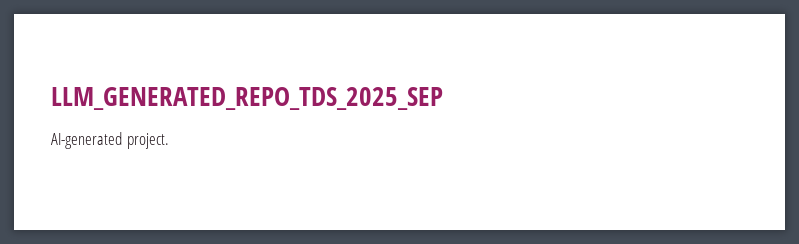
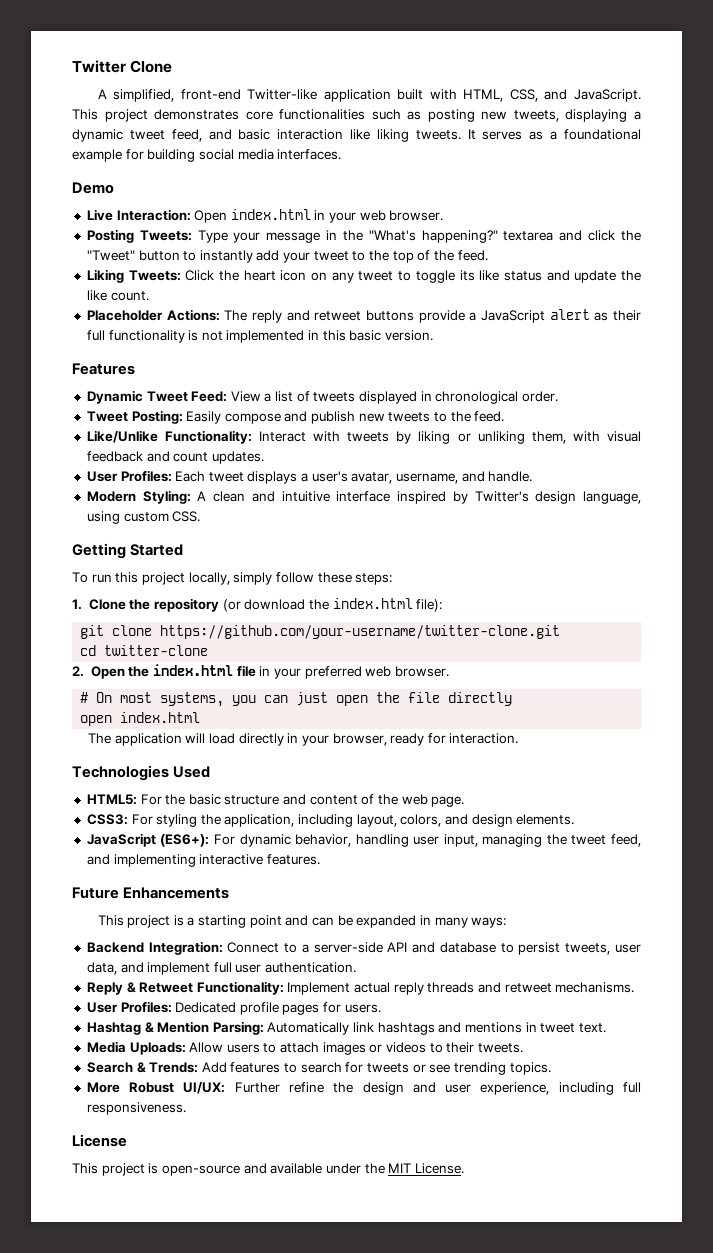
- LLM_GENERATED_REPO_TDS_2025_SEP
- AI-generated project.
+ Twitter Clone
+ A simplified, front-end Twitter-like application built with HTML, CSS, and JavaScript. This project demonstrates core functionalities such as posting new tweets, displaying a dynamic tweet feed, and basic interaction like liking tweets. It serves as a foundational example for building social media interfaces.
+ Demo
+ Live Interaction: Open index.html in your web browser.
+ Posting Tweets: Type your message in the "What's happening?" textarea and click the "Tweet" button to instantly add your tweet to the top of the feed.
+ Liking Tweets: Click the heart icon on any tweet to toggle its like status and update the like count.
+ Placeholder Actions: The reply and retweet buttons provide a JavaScript alert as their full functionality is not implemented in this basic version.
+ Features
+ Dynamic Tweet Feed: View a list of tweets displayed in chronological order.
+ Tweet Posting: Easily compose and publish new tweets to the feed.
+ Like/Unlike Functionality: Interact with tweets by liking or unliking them, with visual feedback and count updates.
+ User Profiles: Each tweet displays a user's avatar, username, and handle.
+ Modern Styling: A clean and intuitive interface inspired by Twitter's design language, using custom CSS.
+ Getting Started
+ To run this project locally, simply follow these steps:
+ 1. Clone the repository (or download the index.html file):
+ git clone https://github.com/your-username/twitter-clone.git
+ cd twitter-clone
+ 2. Open the index.html file in your preferred web browser.
+ # On most systems, you can just open the file directly
+ open index.html
+ The application will load directly in your browser, ready for interaction.
+ Technologies Used
+ HTML5: For the basic structure and content of the web page.
+ CSS3: For styling the application, including layout, colors, and design elements.
+ JavaScript (ES6+): For dynamic behavior, handling user input, managing the tweet feed, and implementing interactive features.
+ Future Enhancements
+ This project is a starting point and can be expanded in many ways:
+ Backend Integration: Connect to a server-side API and database to persist tweets, user data, and implement full user authentication.
+ Reply & Retweet Functionality: Implement actual reply threads and retweet mechanisms.
+ User Profiles: Dedicated profile pages for users.
+ Hashtag & Mention Parsing: Automatically link hashtags and mentions in tweet text.
+ Media Uploads: Allow users to attach images or videos to their tweets.
+ Search & Trends: Add features to search for tweets or see trending topics.
+ More Robust UI/UX: Further refine the design and user experience, including full responsiveness.
+ License
+ This project is open-source and available under the MIT License.

